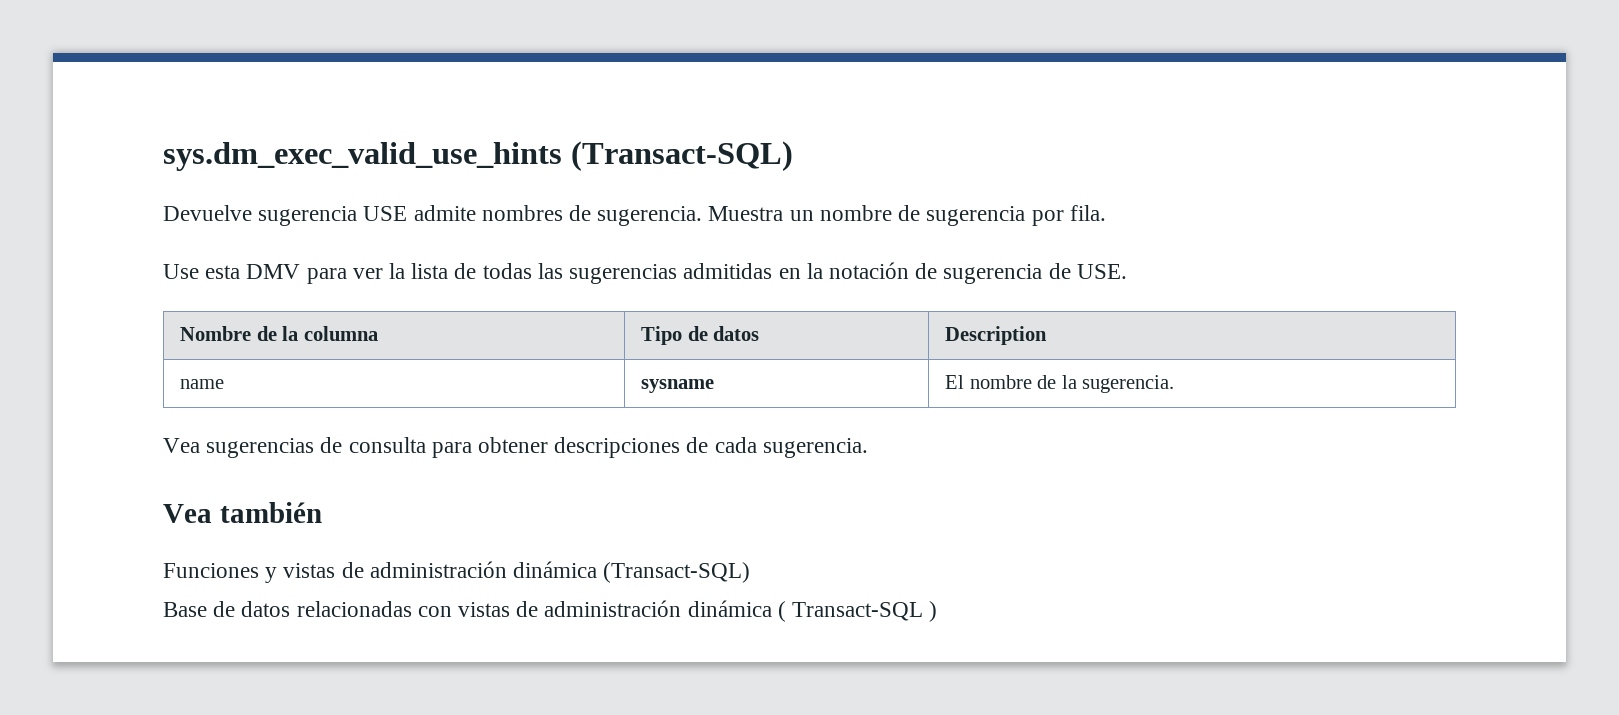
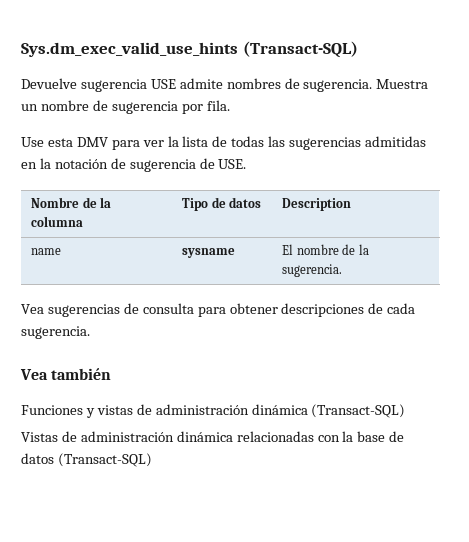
- sys.dm_exec_valid_use_hints (Transact-SQL)
+ Sys.dm_exec_valid_use_hints (Transact-SQL)
- Base de datos relacionadas con vistas de administración dinámica ( Transact-SQL )
+ Vistas de administración dinámica relacionadas con la base de datos (Transact-SQL)

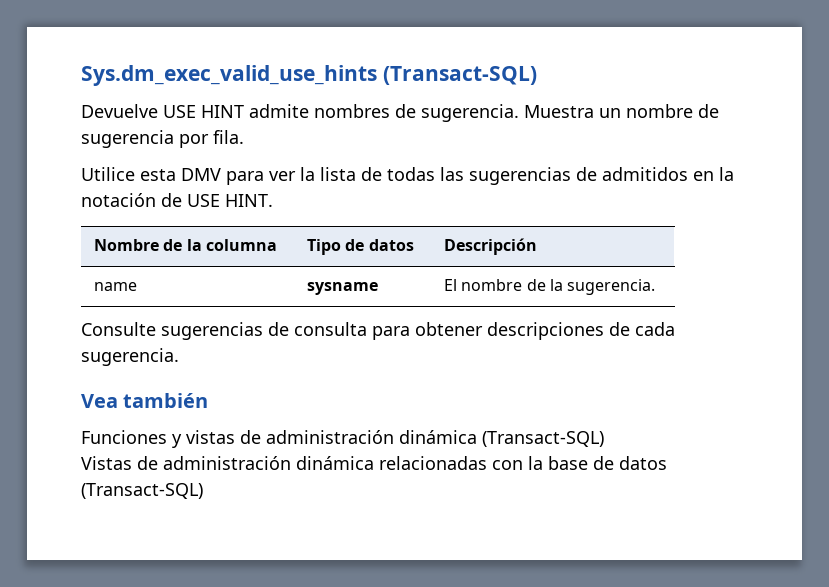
- Devuelve sugerencia USE admite nombres de sugerencia.
+ Devuelve USE HINT admite nombres de sugerencia.
- Use esta DMV para ver la lista de todas las sugerencias admitidas en la notación de sugerencia de USE.
+ Utilice esta DMV para ver la lista de todas las sugerencias de admitidos en la notación de USE HINT.
- Nombre de la columna | Tipo de datos | Description
+ Nombre de la columna | Tipo de datos | Descripción
- Vea sugerencias de consulta para obtener descripciones de cada sugerencia.
+ Consulte sugerencias de consulta para obtener descripciones de cada sugerencia.

